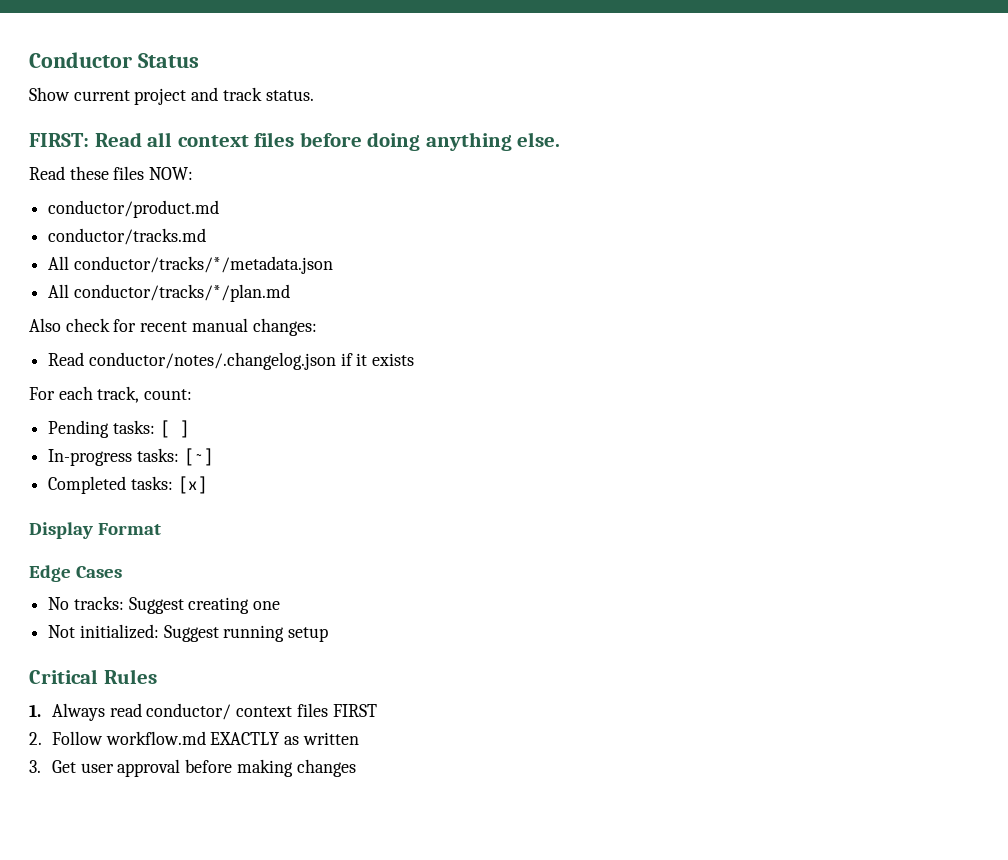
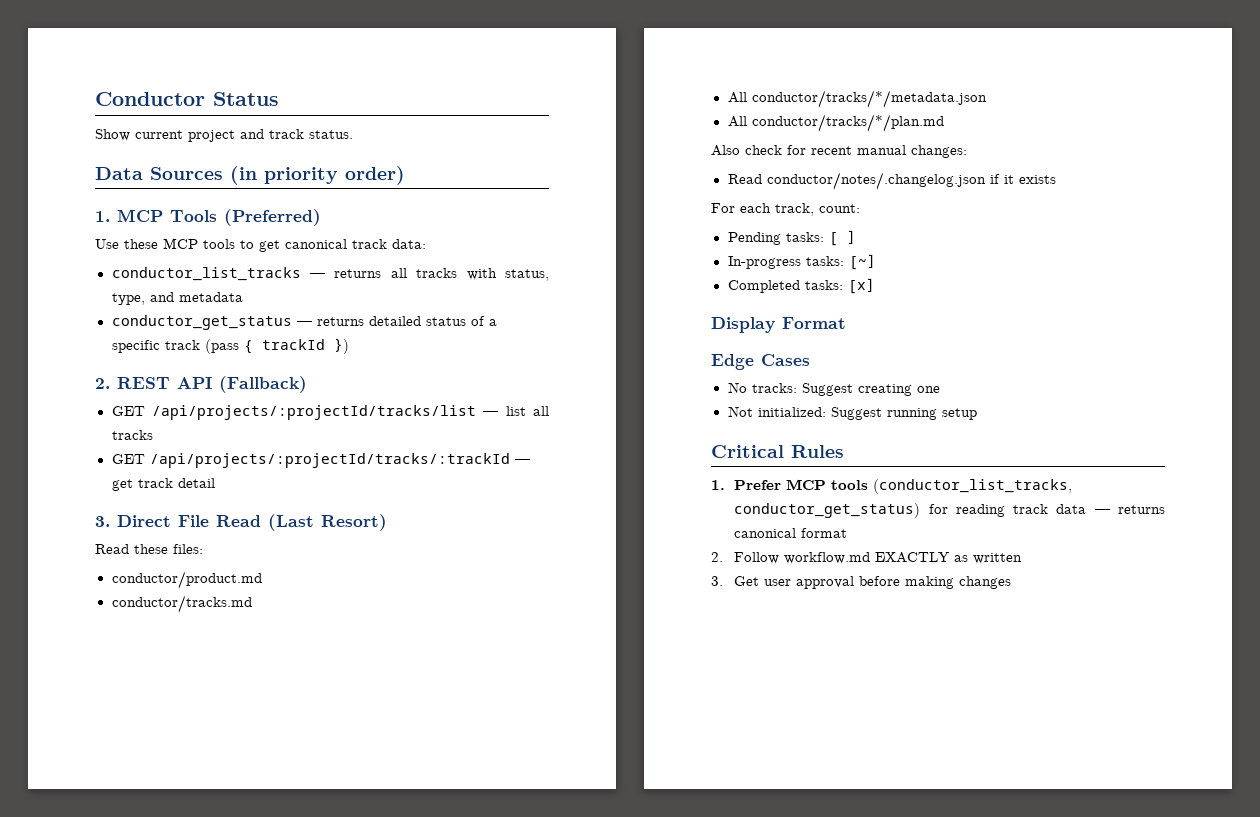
- FIRST: Read all context files before doing anything else.
+ Data Sources (in priority order)
+ 1. MCP Tools (Preferred)
+ Use these MCP tools to get canonical track data:
+ conductor_list_tracks — returns all tracks with status, type, and metadata
+ conductor_get_status — returns detailed status of a specific track (pass { trackId })
+ 2. REST API (Fallback)
+ GET /api/projects/:projectId/tracks/list — list all tracks
+ GET /api/projects/:projectId/tracks/:trackId — get track detail
+ 3. Direct File Read (Last Resort)
- Read these files NOW:
+ Read these files:
- 1. Always read conductor/ context files FIRST
+ 1. Prefer MCP tools (conductor_list_tracks, conductor_get_status) for reading track data — returns canonical format

